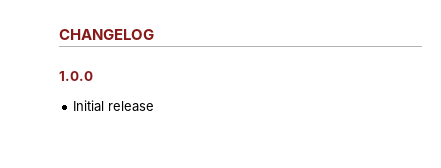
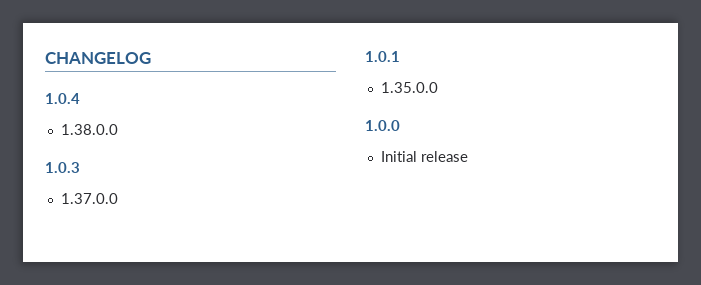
+ 1.0.4
+ 1.38.0.0
+ 1.0.3
+ 1.37.0.0
+ 1.0.1
+ 1.35.0.0

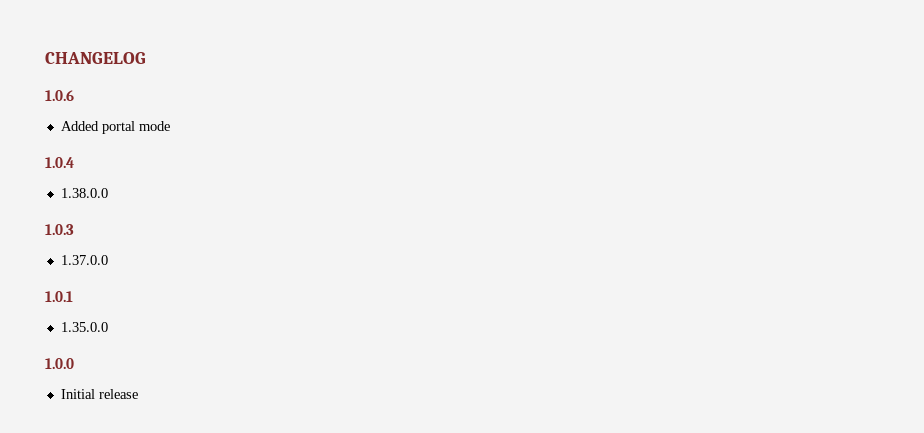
+ 1.0.6
+ Added portal mode

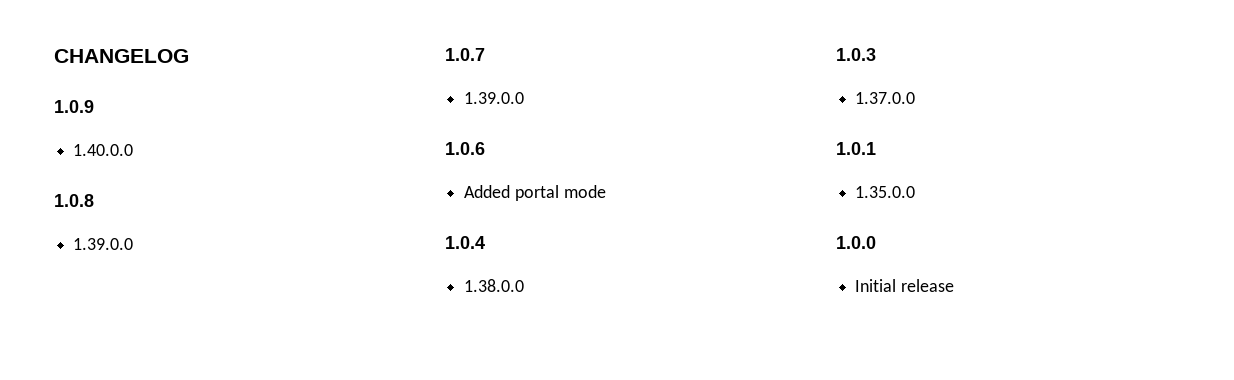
+ 1.0.9
+ 1.40.0.0
+ 1.0.8
+ 1.39.0.0
+ 1.0.7
+ 1.39.0.0

